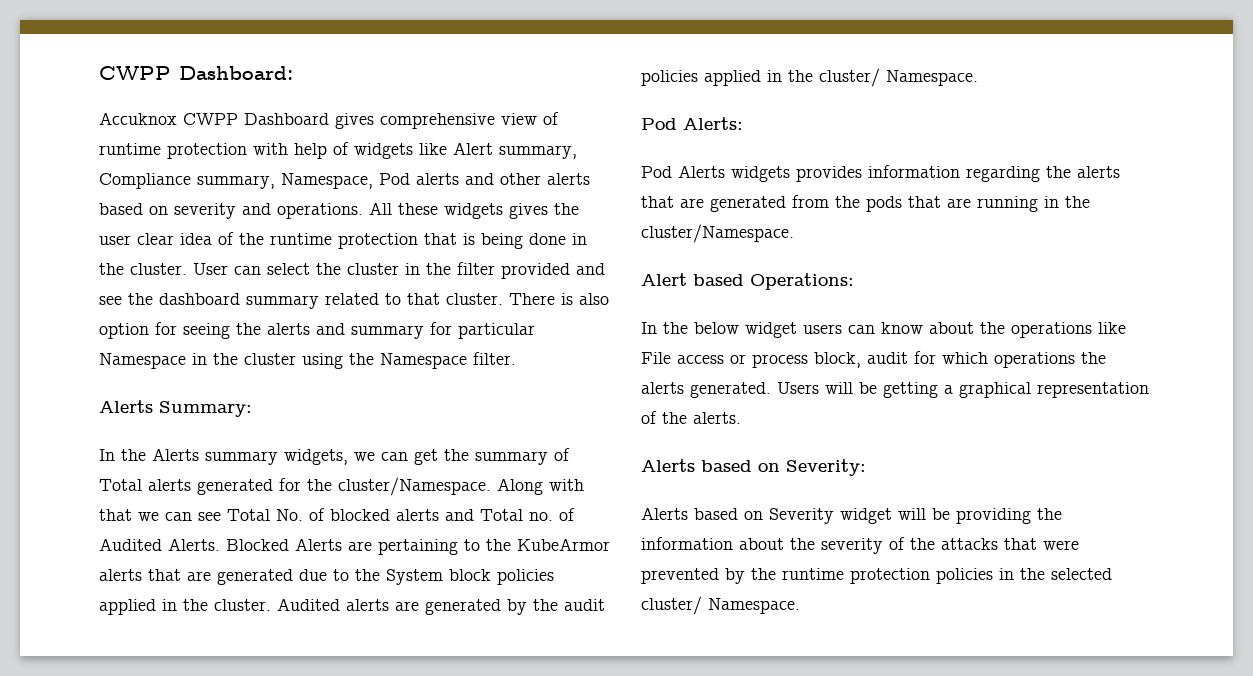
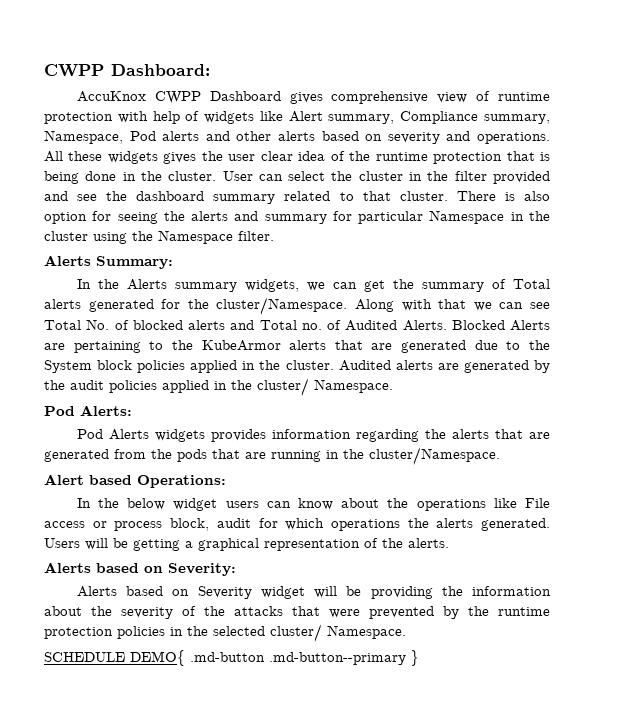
- Accuknox CWPP Dashboard gives comprehensive view of runtime protection with help of widgets like Alert summary, Compliance summary, Namespace, Pod alerts and other alerts based on severity and operations.
+ AccuKnox CWPP Dashboard gives comprehensive view of runtime protection with help of widgets like Alert summary, Compliance summary, Namespace, Pod alerts and other alerts based on severity and operations.
+ SCHEDULE DEMO{ .md-button .md-button--primary }

